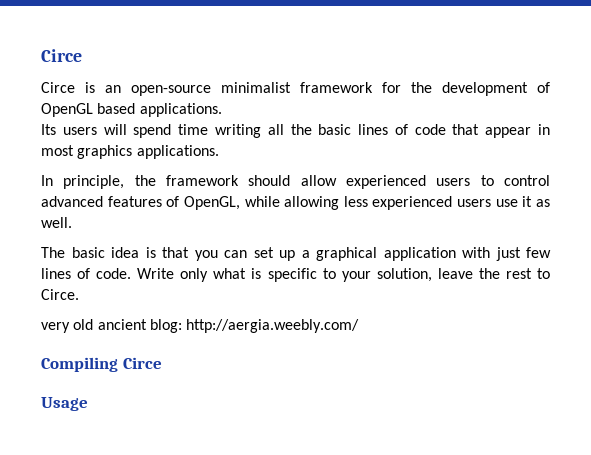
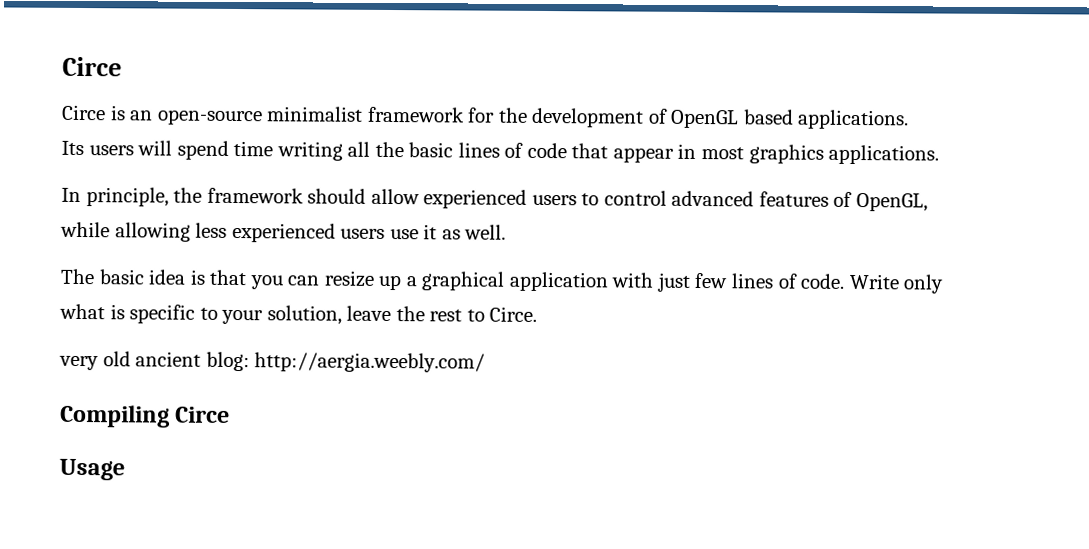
- The basic idea is that you can set up a graphical application with just few lines of code.
+ The basic idea is that you can resize up a graphical application with just few lines of code.

